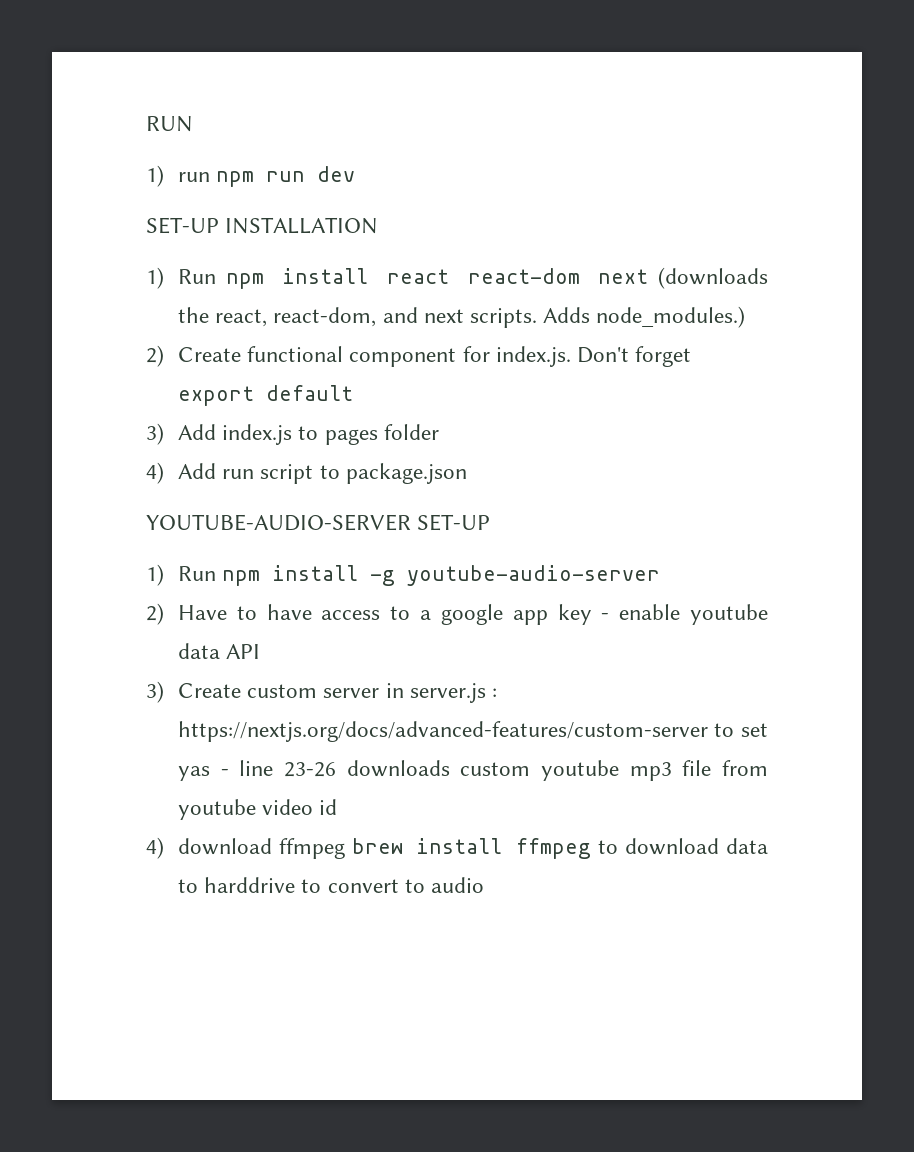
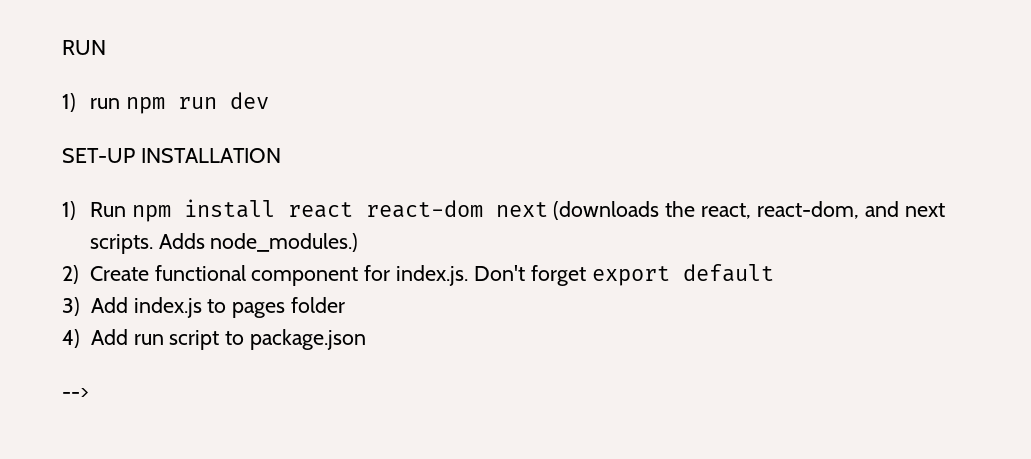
- YOUTUBE-AUDIO-SERVER SET-UP
- 1) Run npm install -g youtube-audio-server
- 2) Have to have access to a google app key - enable youtube data API
- 3) Create custom server in server.js : https://nextjs.org/docs/advanced-features/custom-server to set yas - line 23-26 downloads custom youtube mp3 file from youtube video id
- 4) download ffmpeg brew install ffmpeg to download data to harddrive to convert to audio
+ -->

